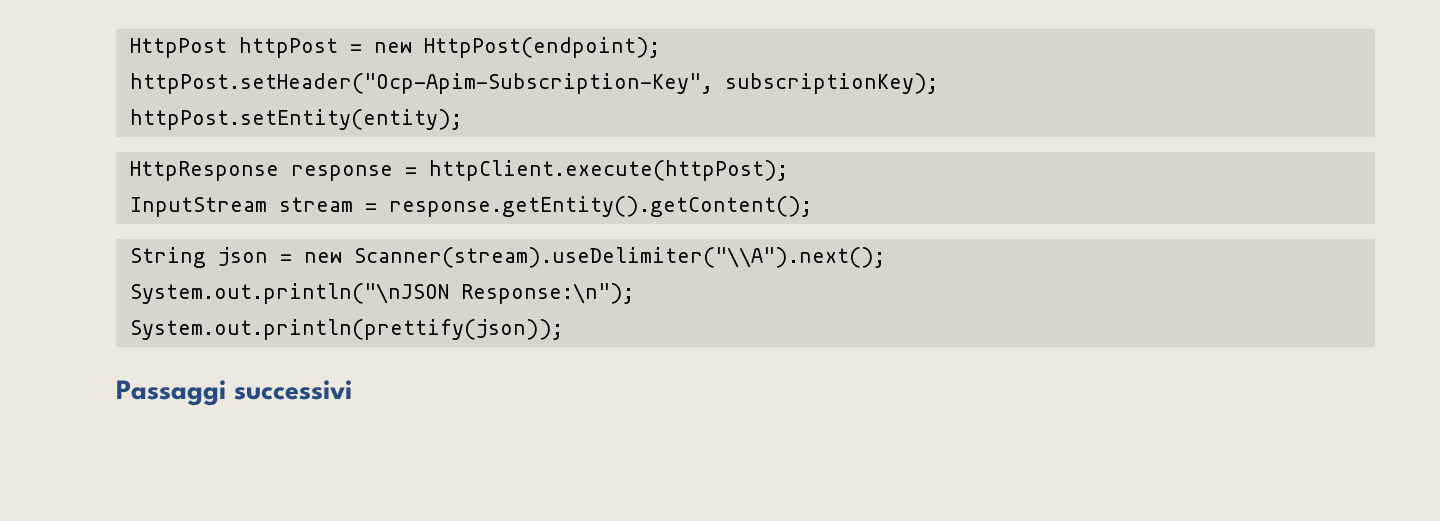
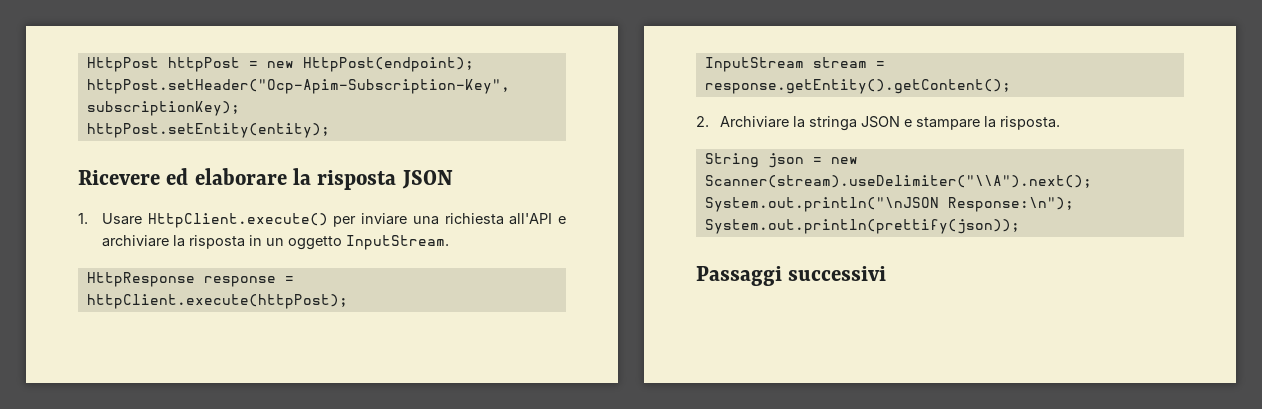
+ Ricevere ed elaborare la risposta JSON
+ 1. Usare HttpClient.execute() per inviare una richiesta all'API e archiviare la risposta in un oggetto InputStream.
+ 2. Archiviare la stringa JSON e stampare la risposta.

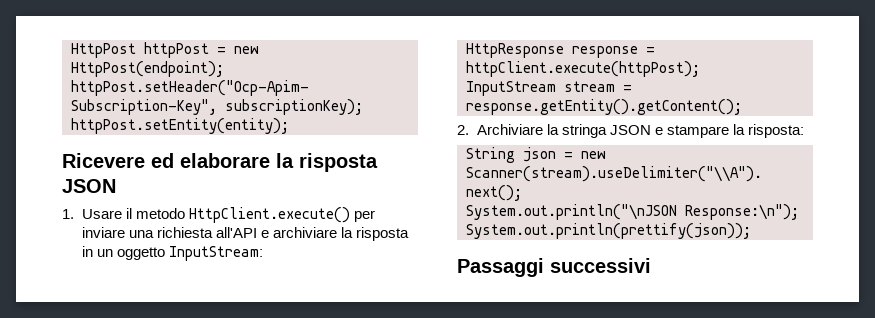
- 1. Usare HttpClient.execute() per inviare una richiesta all'API e archiviare la risposta in un oggetto InputStream.
+ 1. Usare il metodo HttpClient.execute() per inviare una richiesta all'API e archiviare la risposta in un oggetto InputStream:
- 2. Archiviare la stringa JSON e stampare la risposta.
+ 2. Archiviare la stringa JSON e stampare la risposta:

